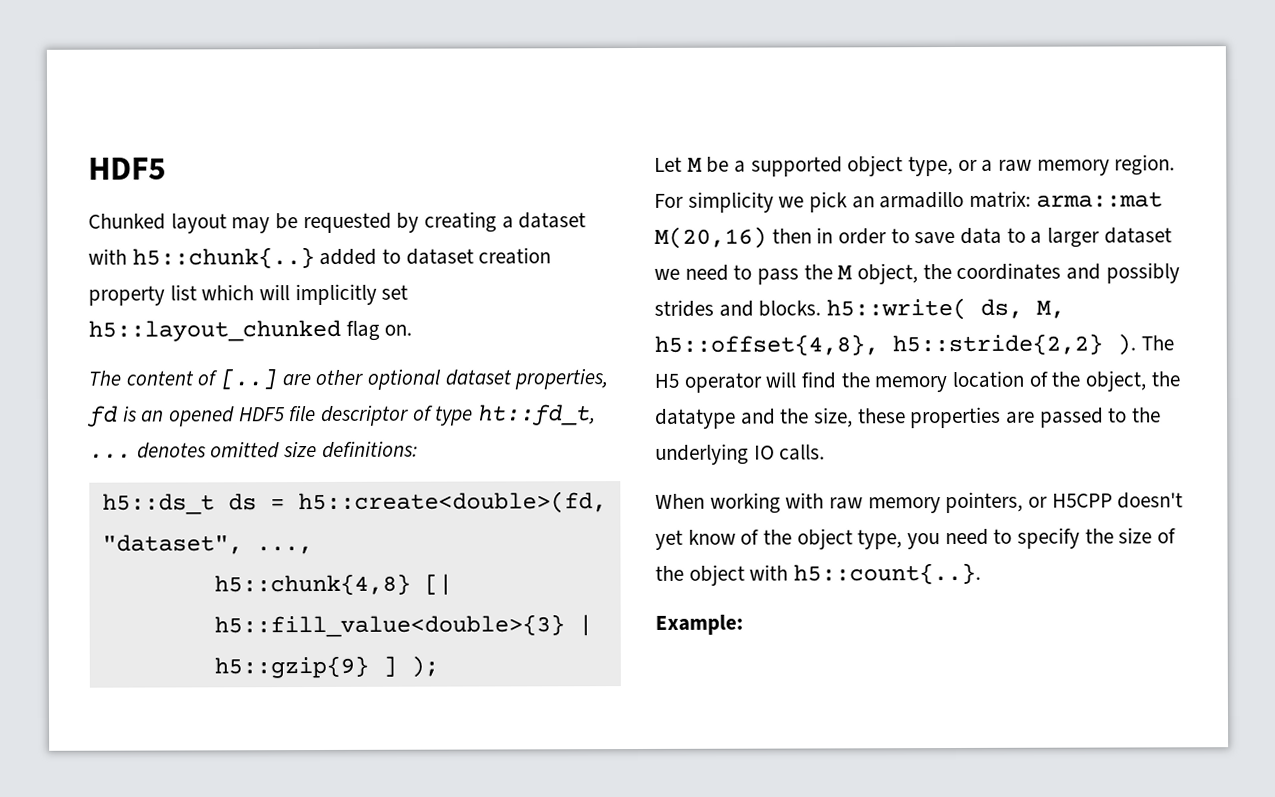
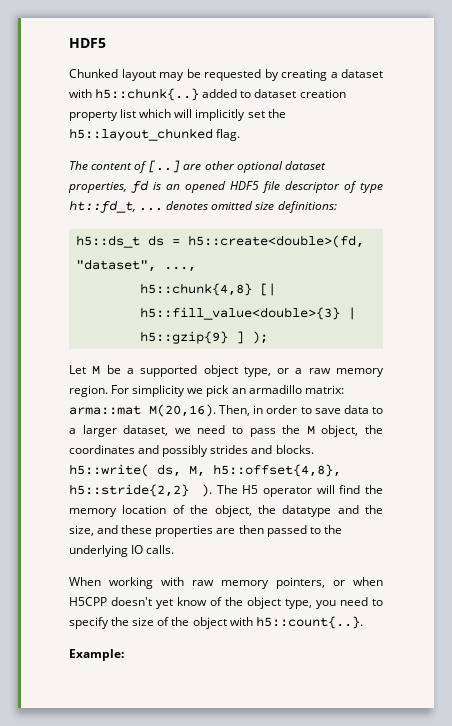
- Chunked layout may be requested by creating a dataset with h5::chunk{..} added to dataset creation property list which will implicitly set h5::layout_chunked flag on.
+ Chunked layout may be requested by creating a dataset with h5::chunk{..} added to dataset creation property list which will implicitly set the h5::layout_chunked flag.
- For simplicity we pick an armadillo matrix: arma::mat M(20,16) then in order to save data to a larger dataset we need to pass the M object, the coordinates and possibly strides and blocks. h5::write( ds, M, h5::offset{4,8}, h5::stride{2,2} ).
+ For simplicity we pick an armadillo matrix: arma::mat M(20,16). Then, in order to save data to a larger dataset, we need to pass the M object, the coordinates and possibly strides and blocks. h5::write( ds, M, h5::offset{4,8}, h5::stride{2,2} ).
- The H5 operator will find the memory location of the object, the datatype and the size, these properties are passed to the underlying IO calls.
+ The H5 operator will find the memory location of the object, the datatype and the size, and these properties are then passed to the underlying IO calls.
- When working with raw memory pointers, or H5CPP doesn't yet know of the object type, you need to specify the size of the object with h5::count{..}.
+ When working with raw memory pointers, or when H5CPP doesn't yet know of the object type, you need to specify the size of the object with h5::count{..}.

